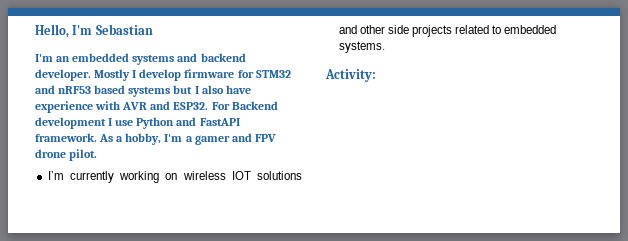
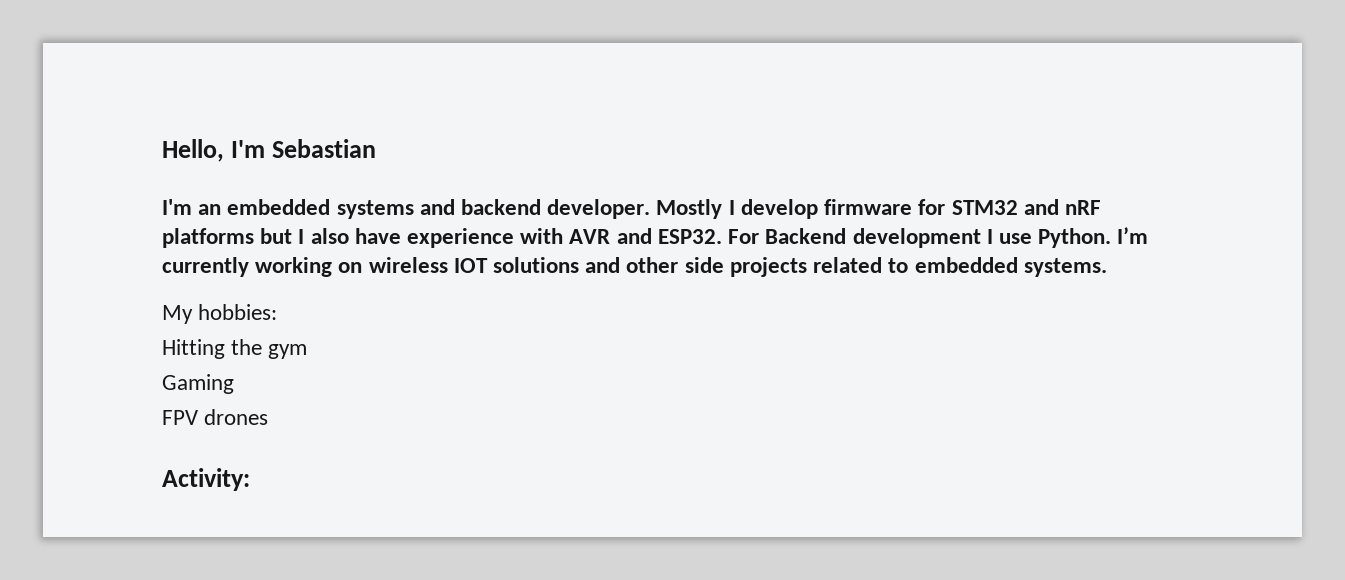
- Mostly I develop firmware for STM32 and nRF53 based systems but I also have experience with AVR and ESP32.
+ Mostly I develop firmware for STM32 and nRF platforms but I also have experience with AVR and ESP32.
- For Backend development I use Python and FastAPI framework. As a hobby, I'm a gamer and FPV drone pilot.
- I’m currently working on wireless IOT solutions and other side projects related to embedded systems.
+ For Backend development I use Python. I’m currently working on wireless IOT solutions and other side projects related to embedded systems.
+ My hobbies:
+ Hitting the gym
+ Gaming
+ FPV drones

